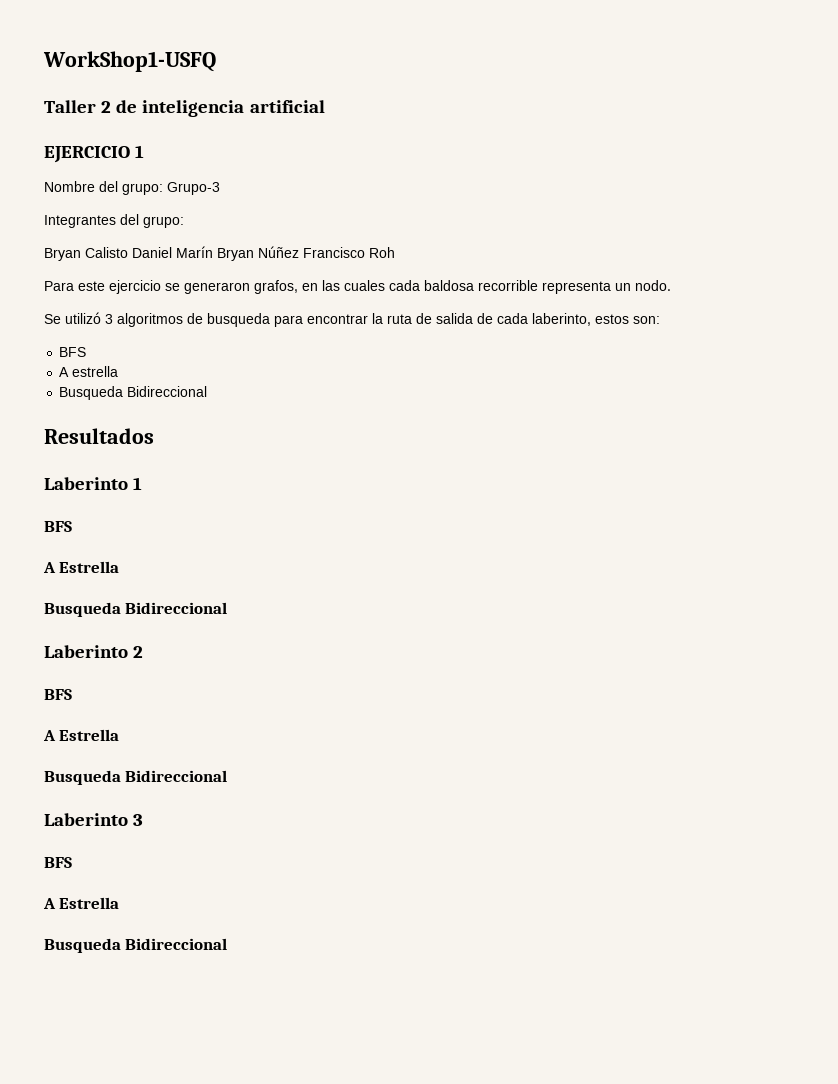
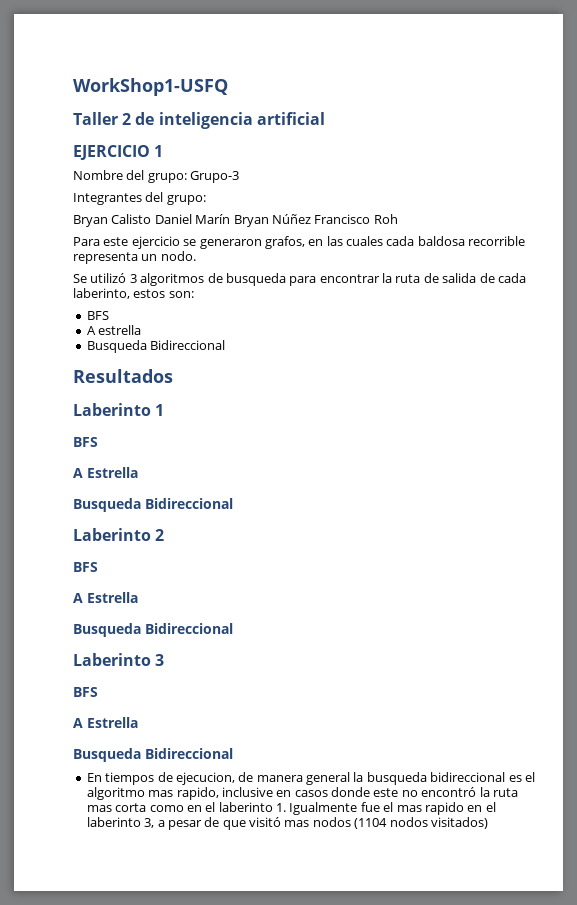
+ En tiempos de ejecucion, de manera general la busqueda bidireccional es el algoritmo mas rapido, inclusive en casos donde este no encontró la ruta mas corta como en el laberinto 1. Igualmente fue el mas rapido en el laberinto 3, a pesar de que visitó mas nodos (1104 nodos visitados)

